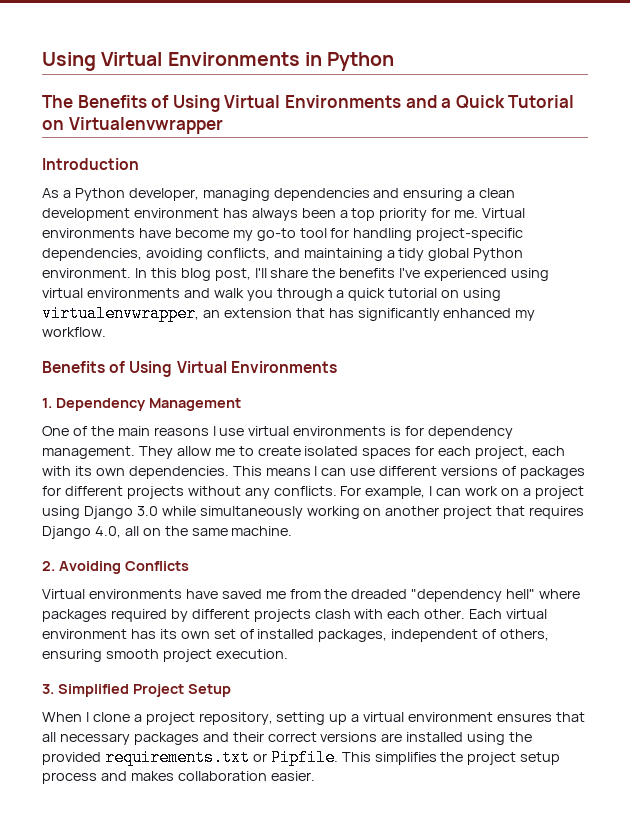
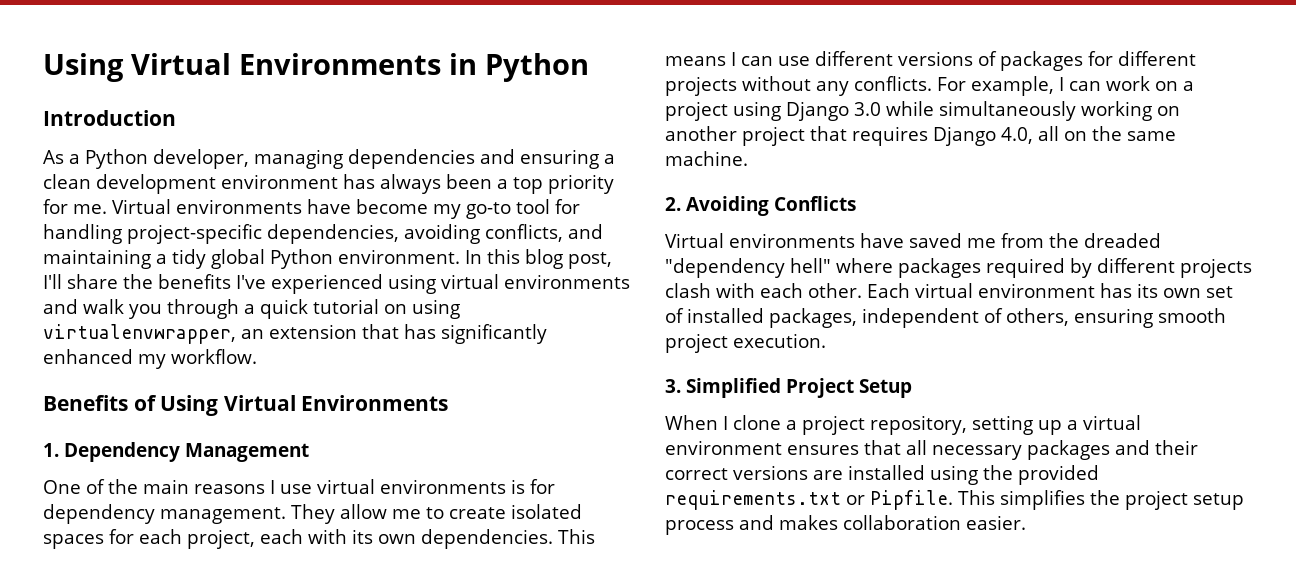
- The Benefits of Using Virtual Environments and a Quick Tutorial on Virtualenvwrapper

